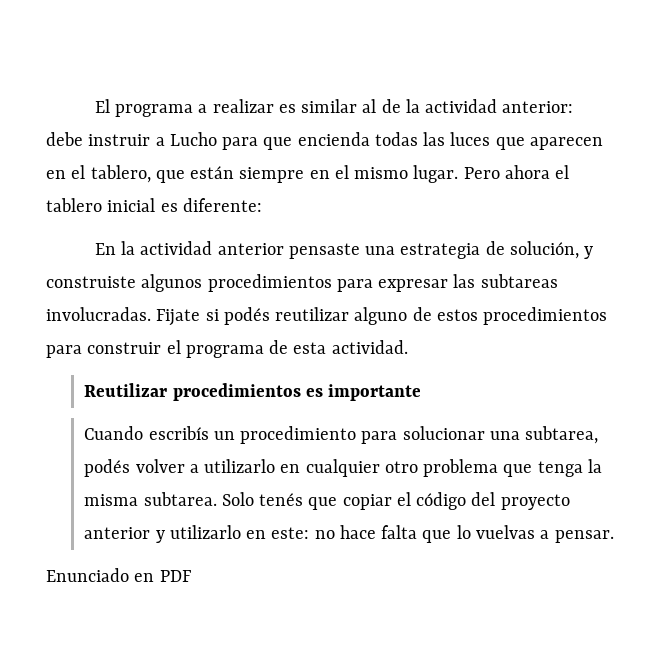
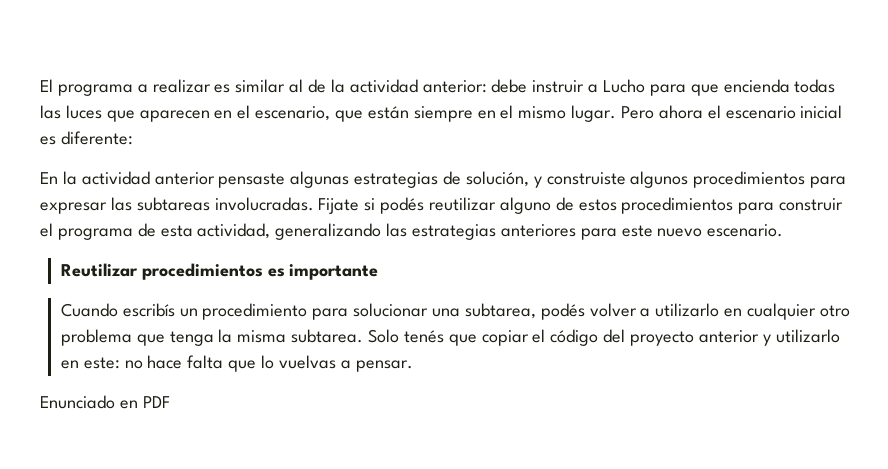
- El programa a realizar es similar al de la actividad anterior: debe instruir a Lucho para que encienda todas las luces que aparecen en el tablero, que están siempre en el mismo lugar.
+ El programa a realizar es similar al de la actividad anterior: debe instruir a Lucho para que encienda todas las luces que aparecen en el escenario, que están siempre en el mismo lugar.
- Pero ahora el tablero inicial es diferente:
+ Pero ahora el escenario inicial es diferente:
- En la actividad anterior pensaste una estrategia de solución, y construiste algunos procedimientos para expresar las subtareas involucradas.
+ En la actividad anterior pensaste algunas estrategias de solución, y construiste algunos procedimientos para expresar las subtareas involucradas.
- Fijate si podés reutilizar alguno de estos procedimientos para construir el programa de esta actividad.
+ Fijate si podés reutilizar alguno de estos procedimientos para construir el programa de esta actividad, generalizando las estrategias anteriores para este nuevo escenario.

